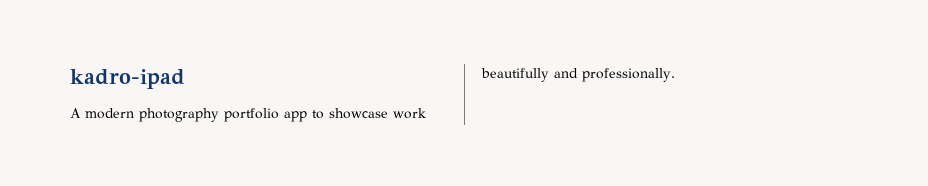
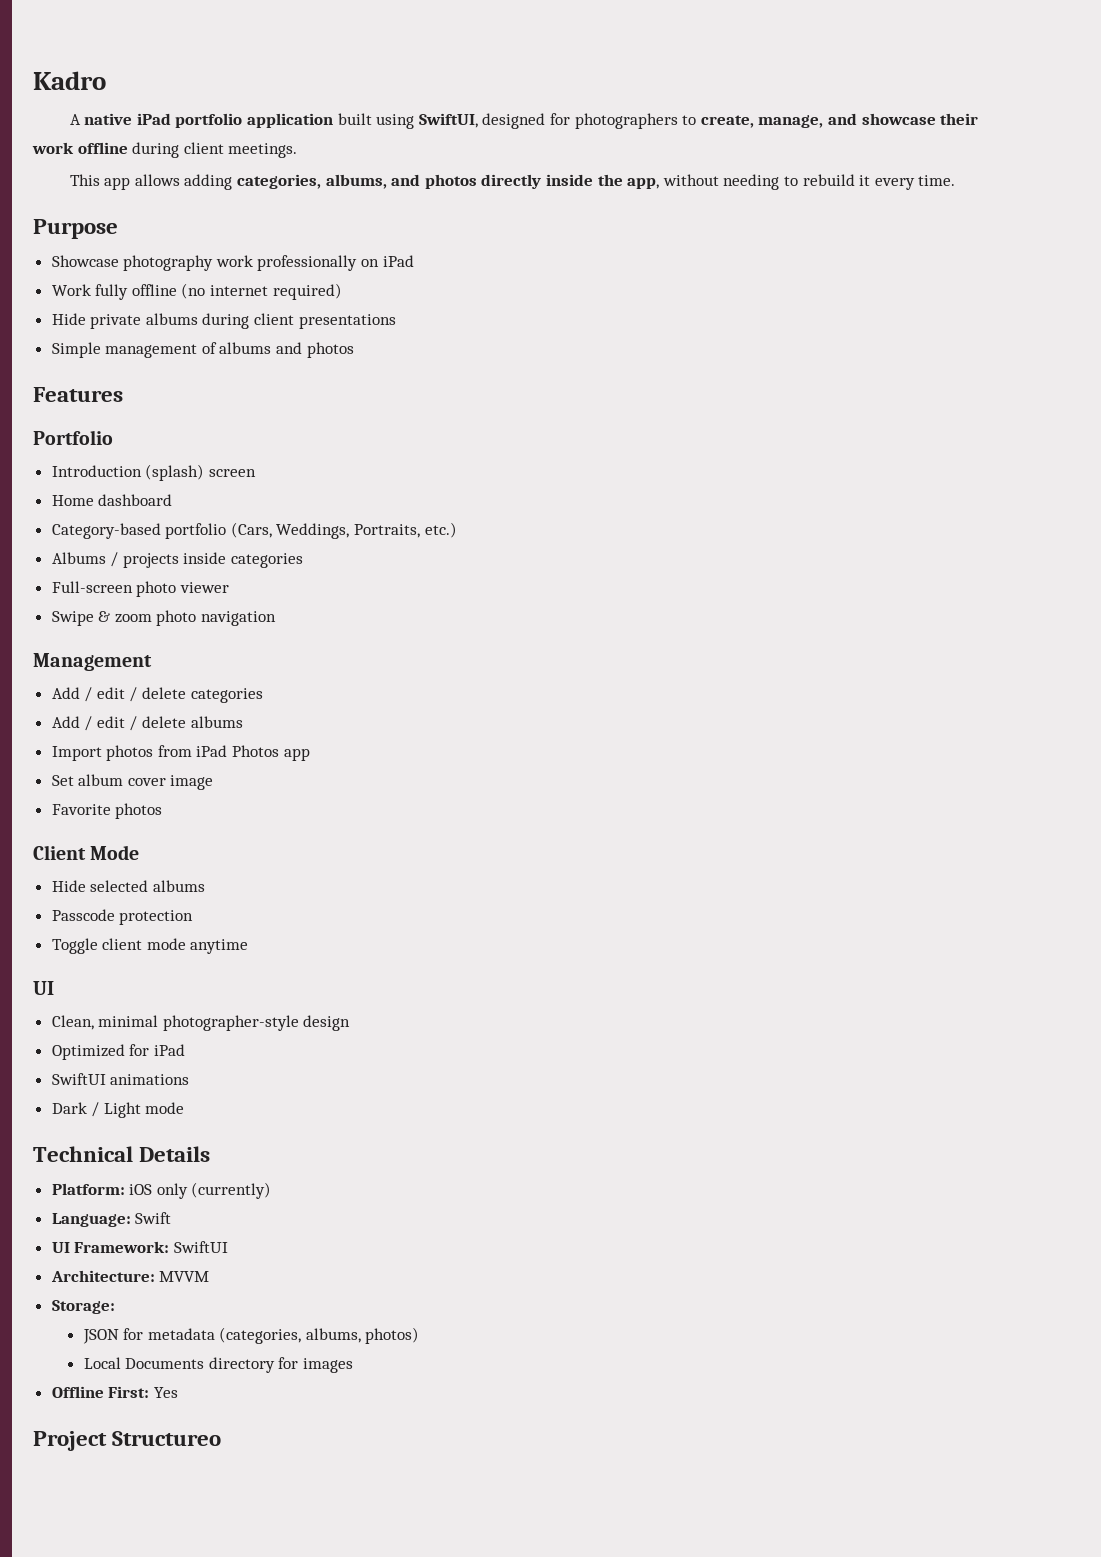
- kadro-ipad
+ Kadro
- A modern photography portfolio app to showcase work beautifully and professionally.
+ A native iPad portfolio application built using SwiftUI, designed for photographers to create, manage, and showcase their work offline during client meetings.
+ This app allows adding categories, albums, and photos directly inside the app, without needing to rebuild it every time.
+ Purpose
+ Showcase photography work professionally on iPad
+ Work fully offline (no internet required)
+ Hide private albums during client presentations
+ Simple management of albums and photos
+ Features
+ Portfolio
+ Introduction (splash) screen
+ Home dashboard
+ Category-based portfolio (Cars, Weddings, Portraits, etc.)
+ Albums / projects inside categories
+ Full-screen photo viewer
+ Swipe & zoom photo navigation
+ Management
+ Add / edit / delete categories
+ Add / edit / delete albums
+ Import photos from iPad Photos app
+ Set album cover image
+ Favorite photos
+ Client Mode
+ Hide selected albums
+ Passcode protection
+ Toggle client mode anytime
+ UI
+ Clean, minimal photographer-style design
+ Optimized for iPad
+ SwiftUI animations
+ Dark / Light mode
+ Technical Details
+ Platform: iOS only (currently)
+ Language: Swift
+ UI Framework: SwiftUI
+ Architecture: MVVM
+ Storage:
+ JSON for metadata (categories, albums, photos)
+ Local Documents directory for images
+ Offline First: Yes
+ Project Structureo

